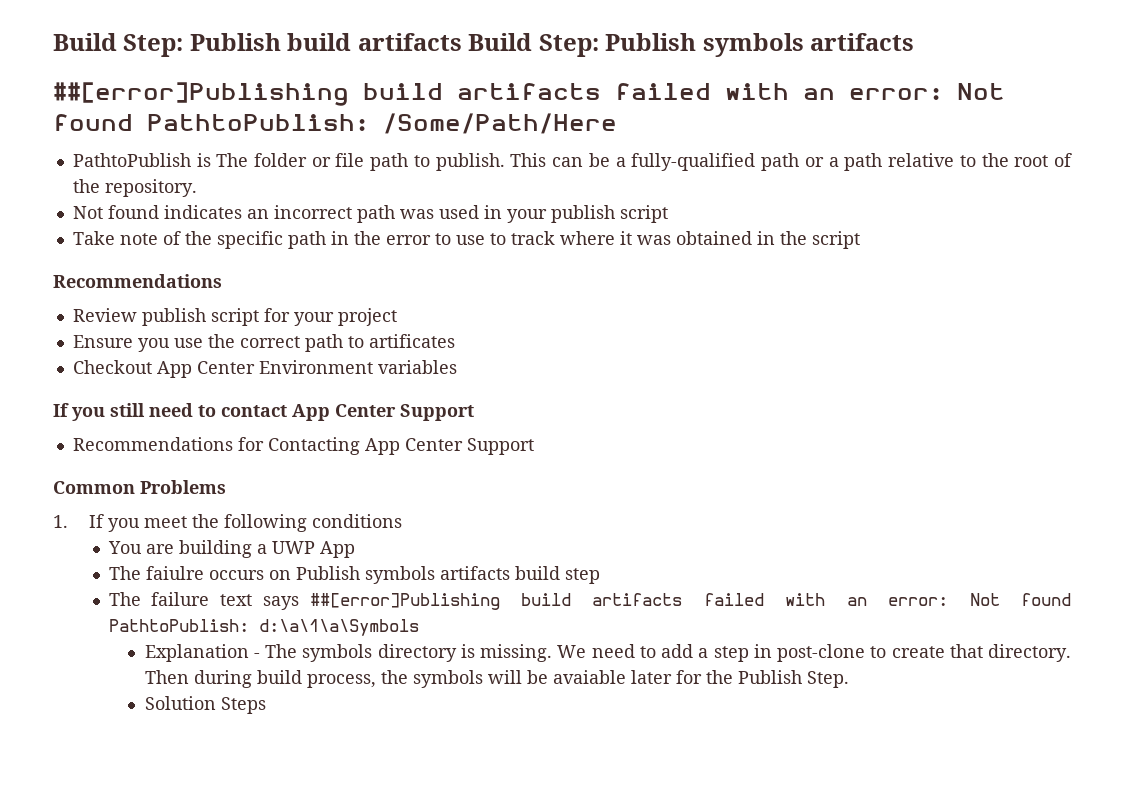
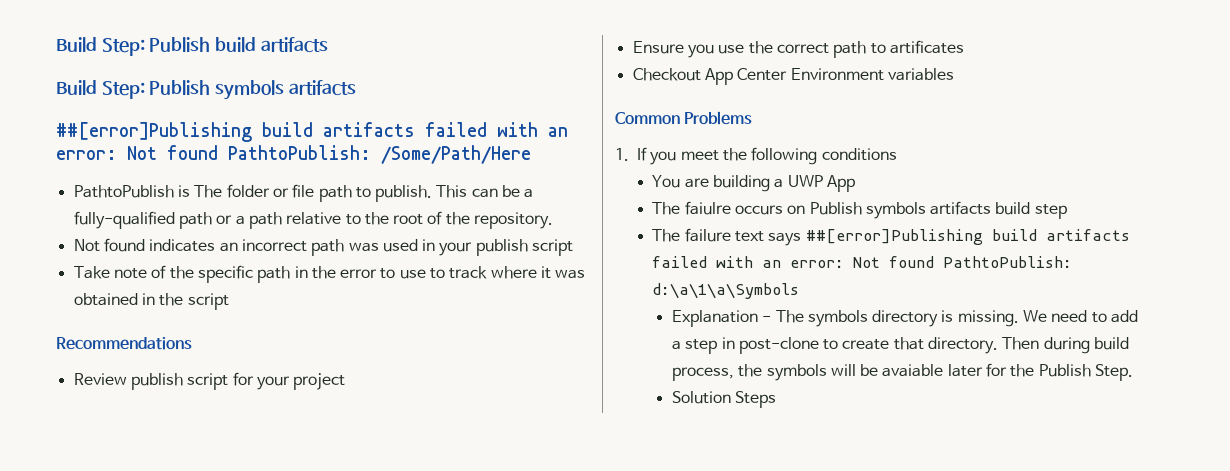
- Build Step: Publish build artifacts Build Step: Publish symbols artifacts
+ Build Step: Publish build artifacts
+ Build Step: Publish symbols artifacts
- If you still need to contact App Center Support
- Recommendations for Contacting App Center Support

